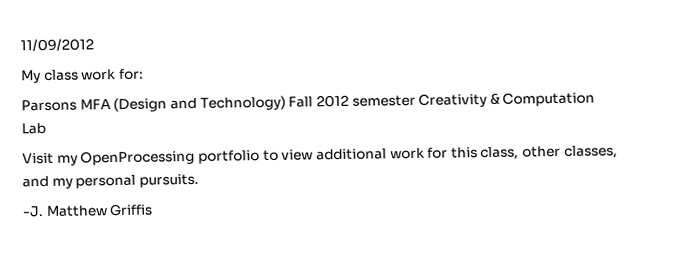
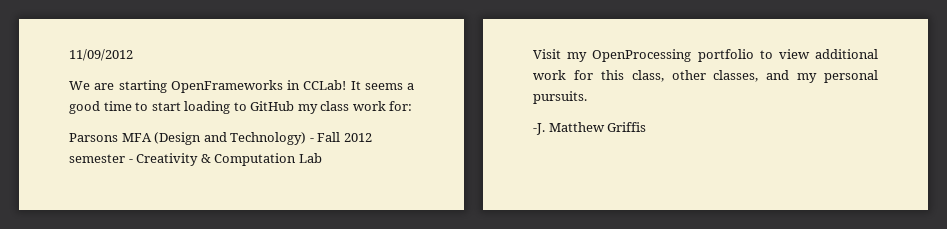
- My class work for:
+ We are starting OpenFrameworks in CCLab! It seems a good time to start loading to GitHub my class work for:
- Parsons MFA (Design and Technology) Fall 2012 semester Creativity & Computation Lab
+ Parsons MFA (Design and Technology) - Fall 2012 semester - Creativity & Computation Lab

